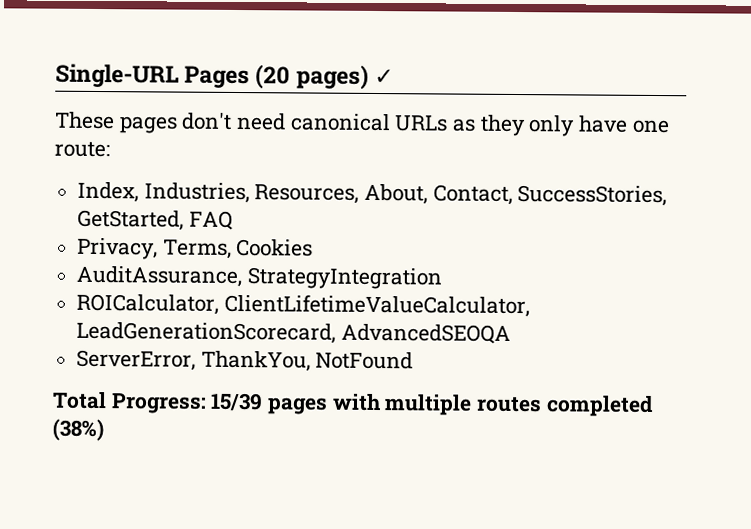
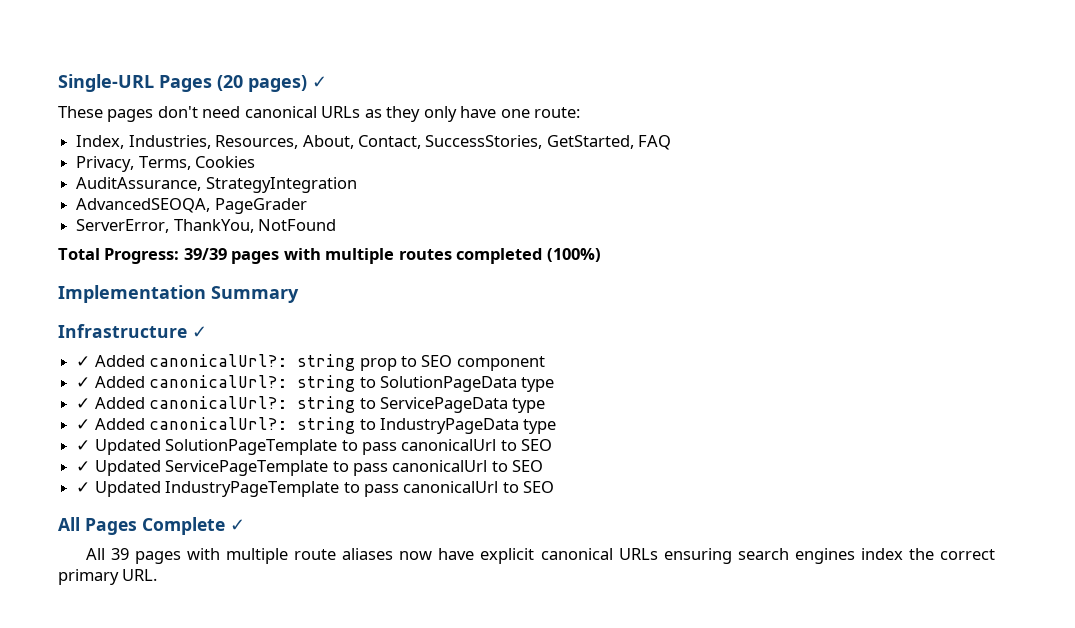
- ROICalculator, ClientLifetimeValueCalculator, LeadGenerationScorecard, AdvancedSEOQA
+ AdvancedSEOQA, PageGrader
- Total Progress: 15/39 pages with multiple routes completed (38%)
+ Total Progress: 39/39 pages with multiple routes completed (100%)
+ Implementation Summary
+ Infrastructure ✓
+ ✓ Added canonicalUrl?: string prop to SEO component
+ ✓ Added canonicalUrl?: string to SolutionPageData type
+ ✓ Added canonicalUrl?: string to ServicePageData type
+ ✓ Added canonicalUrl?: string to IndustryPageData type
+ ✓ Updated SolutionPageTemplate to pass canonicalUrl to SEO
+ ✓ Updated ServicePageTemplate to pass canonicalUrl to SEO
+ ✓ Updated IndustryPageTemplate to pass canonicalUrl to SEO
+ All Pages Complete ✓
+ All 39 pages with multiple route aliases now have explicit canonical URLs ensuring search engines index the correct primary URL.

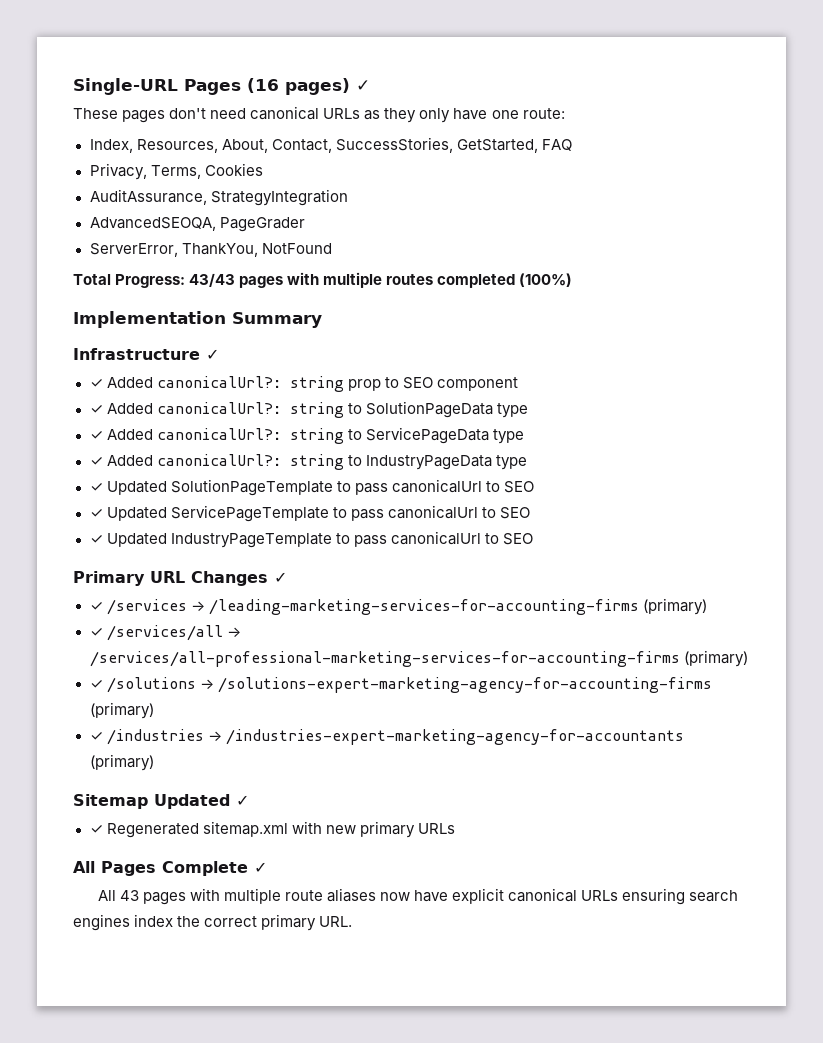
- Single-URL Pages (20 pages) ✓
+ Single-URL Pages (16 pages) ✓
- Index, Industries, Resources, About, Contact, SuccessStories, GetStarted, FAQ
+ Index, Resources, About, Contact, SuccessStories, GetStarted, FAQ
- Total Progress: 39/39 pages with multiple routes completed (100%)
+ Total Progress: 43/43 pages with multiple routes completed (100%)
+ Primary URL Changes ✓
+ ✓ /services → /leading-marketing-services-for-accounting-firms (primary)
+ ✓ /services/all → /services/all-professional-marketing-services-for-accounting-firms (primary)
+ ✓ /solutions → /solutions-expert-marketing-agency-for-accounting-firms (primary)
+ ✓ /industries → /industries-expert-marketing-agency-for-accountants (primary)
+ Sitemap Updated ✓
+ ✓ Regenerated sitemap.xml with new primary URLs
- All 39 pages with multiple route aliases now have explicit canonical URLs ensuring search engines index the correct primary URL.
+ All 43 pages with multiple route aliases now have explicit canonical URLs ensuring search engines index the correct primary URL.

